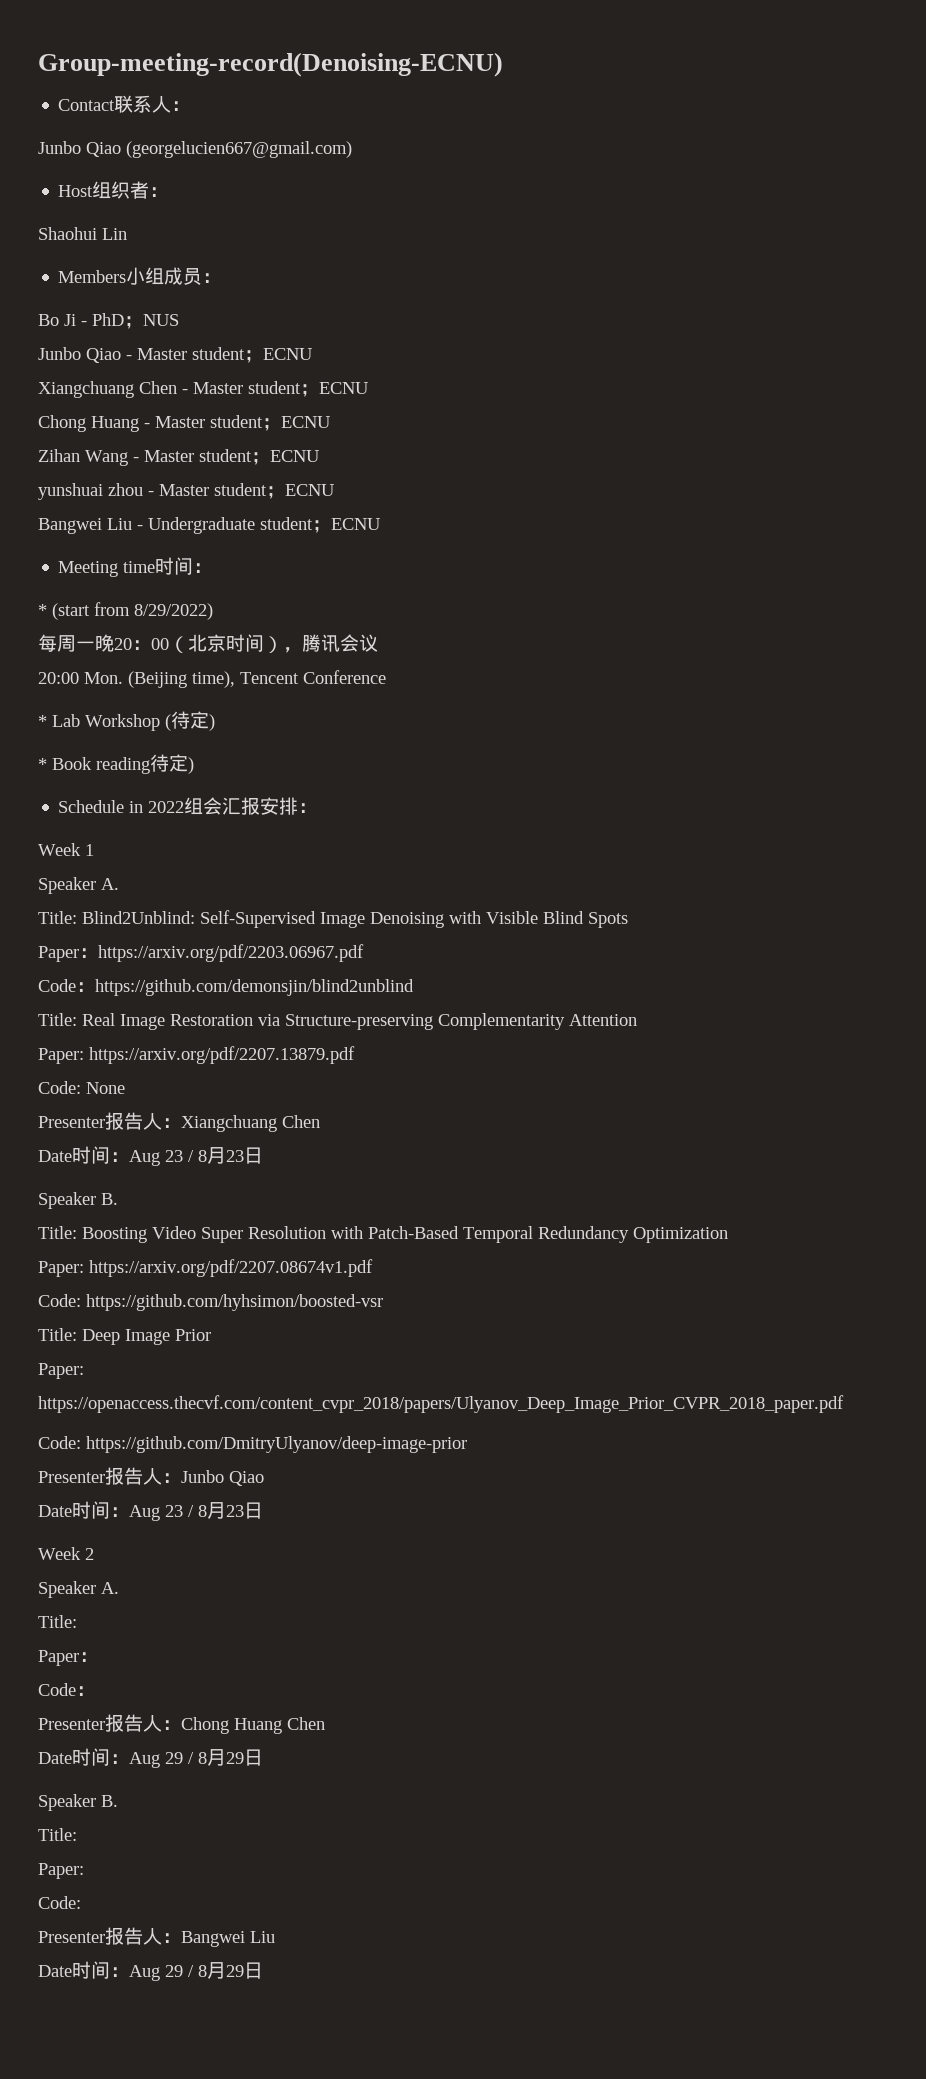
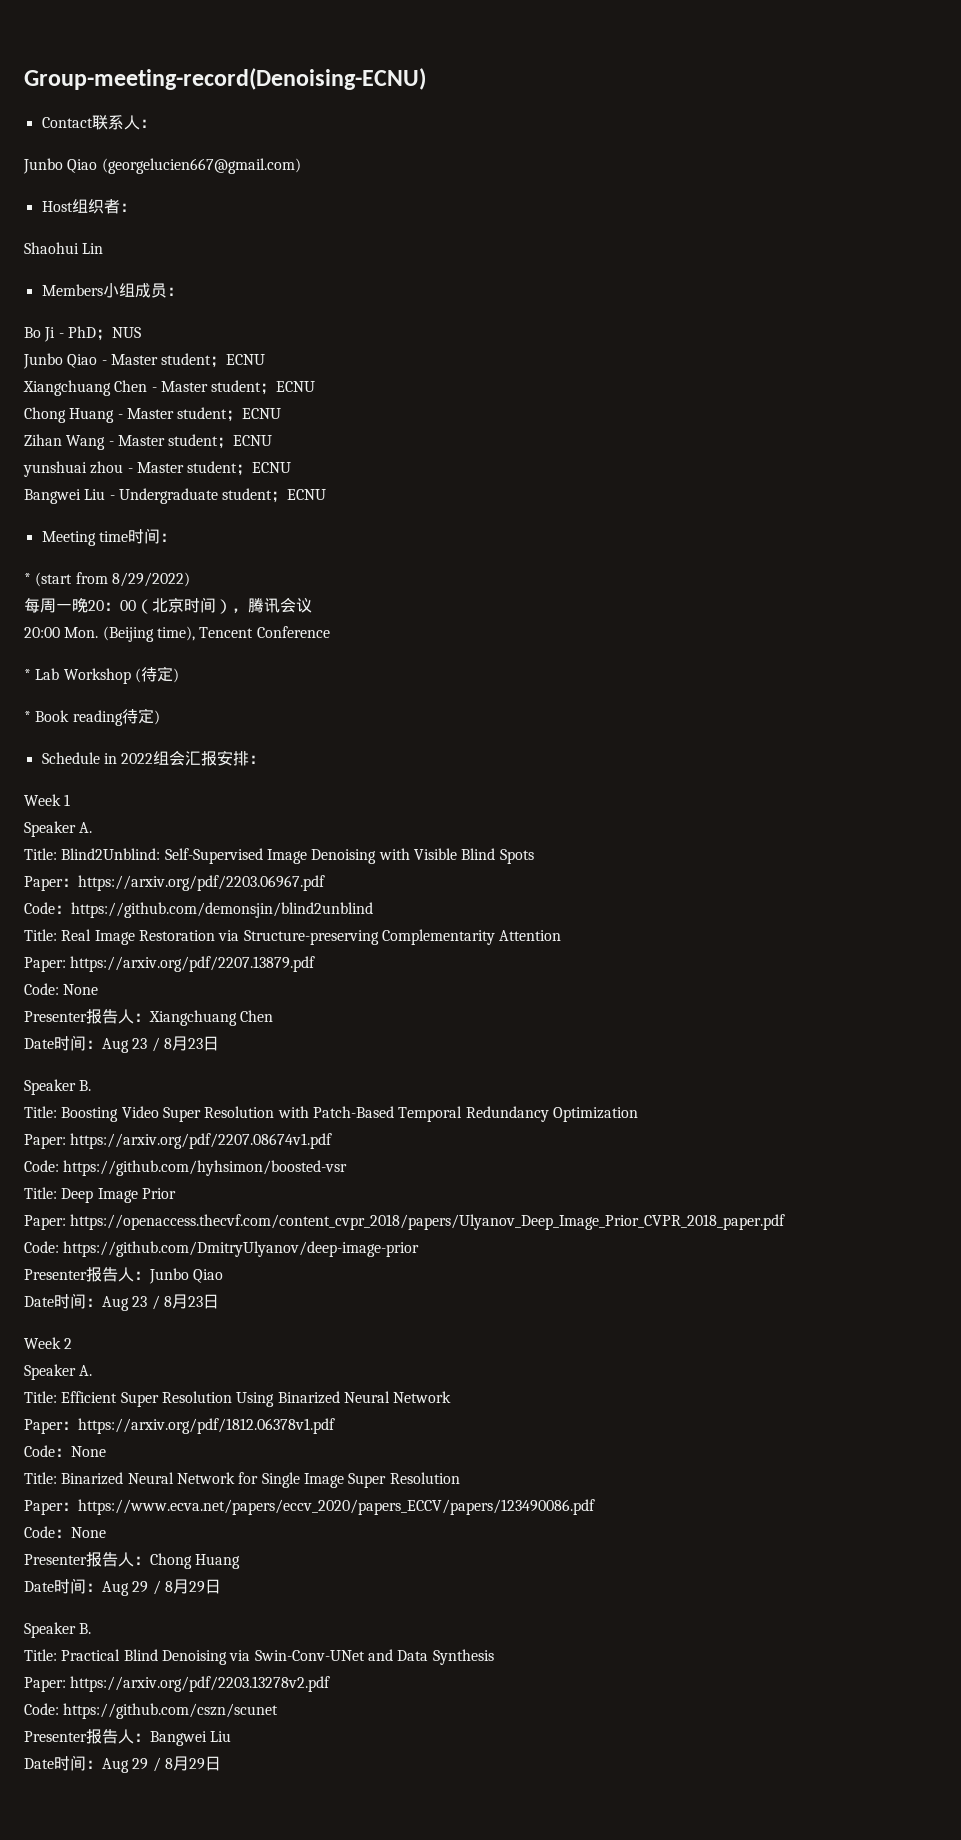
  Week 2
  Speaker A.
- Title:
- Paper：
- Code：
+ Title: Efficient Super Resolution Using Binarized Neural Network
+ Paper：https://arxiv.org/pdf/1812.06378v1.pdf
+ Code：None
+ Title: Binarized Neural Network for Single Image Super Resolution
+ Paper：https://www.ecva.net/papers/eccv_2020/papers_ECCV/papers/123490086.pdf
+ Code：None
- Presenter报告人：Chong Huang Chen
+ Presenter报告人：Chong Huang
  Date时间：Aug 29 / 8月29日
  Speaker B.
- Title:
- Paper:
- Code:
+ Title: Practical Blind Denoising via Swin-Conv-UNet and Data Synthesis
+ Paper: https://arxiv.org/pdf/2203.13278v2.pdf
+ Code: https://github.com/cszn/scunet

